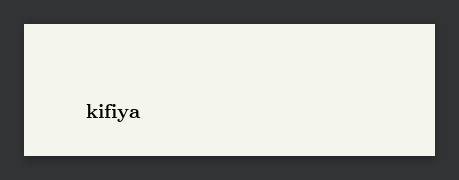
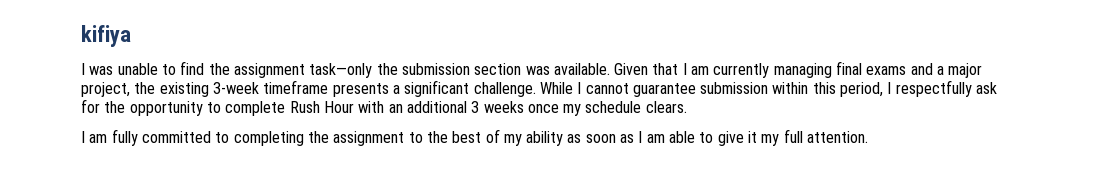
+ I was unable to find the assignment task—only the submission section was available. Given that I am currently managing final exams and a major project, the existing 3-week timeframe presents a significant challenge. While I cannot guarantee submission within this period, I respectfully ask for the opportunity to complete Rush Hour with an additional 3 weeks once my schedule clears.
+ I am fully committed to completing the assignment to the best of my ability as soon as I am able to give it my full attention.

